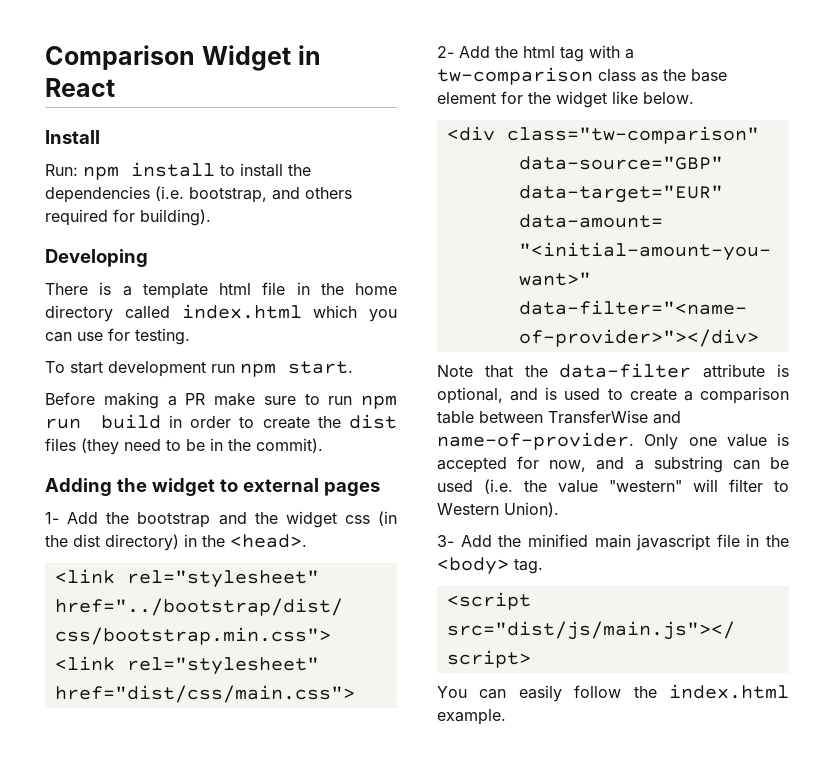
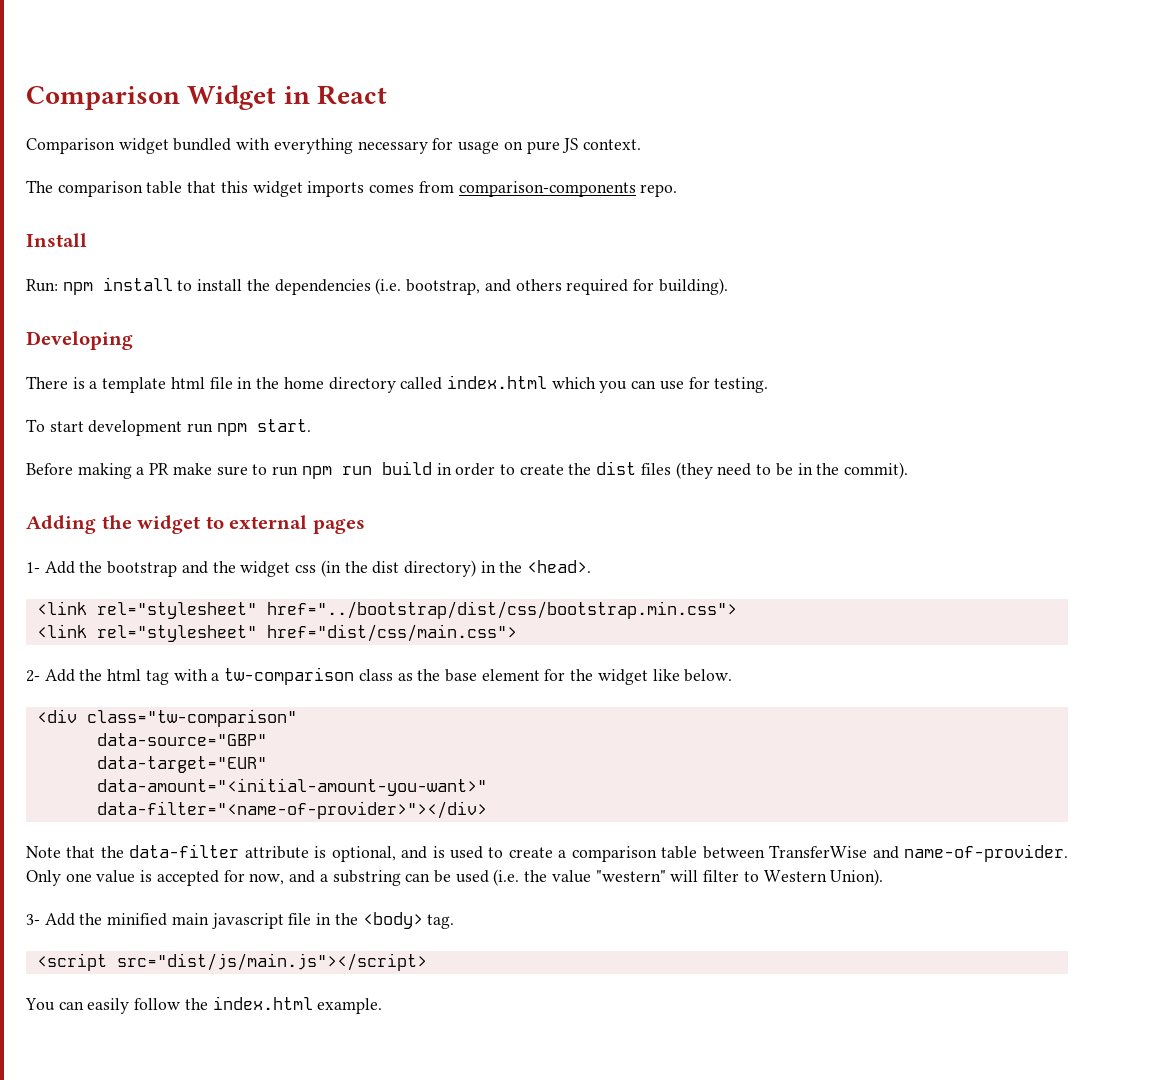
+ Comparison widget bundled with everything necessary for usage on pure JS context.
+ The comparison table that this widget imports comes from comparison-components repo.

